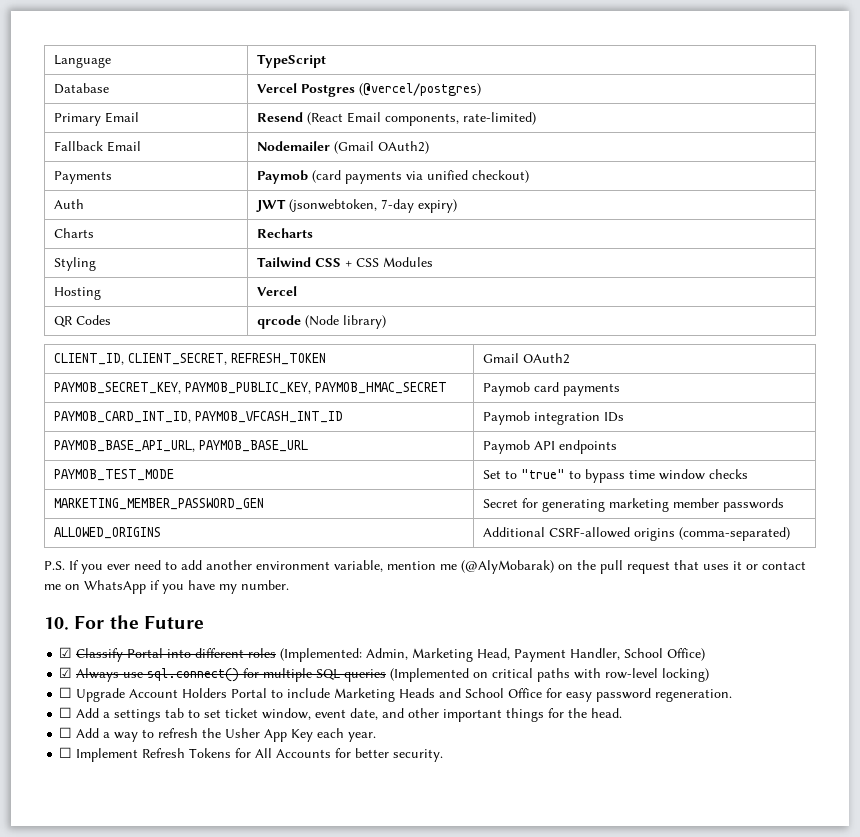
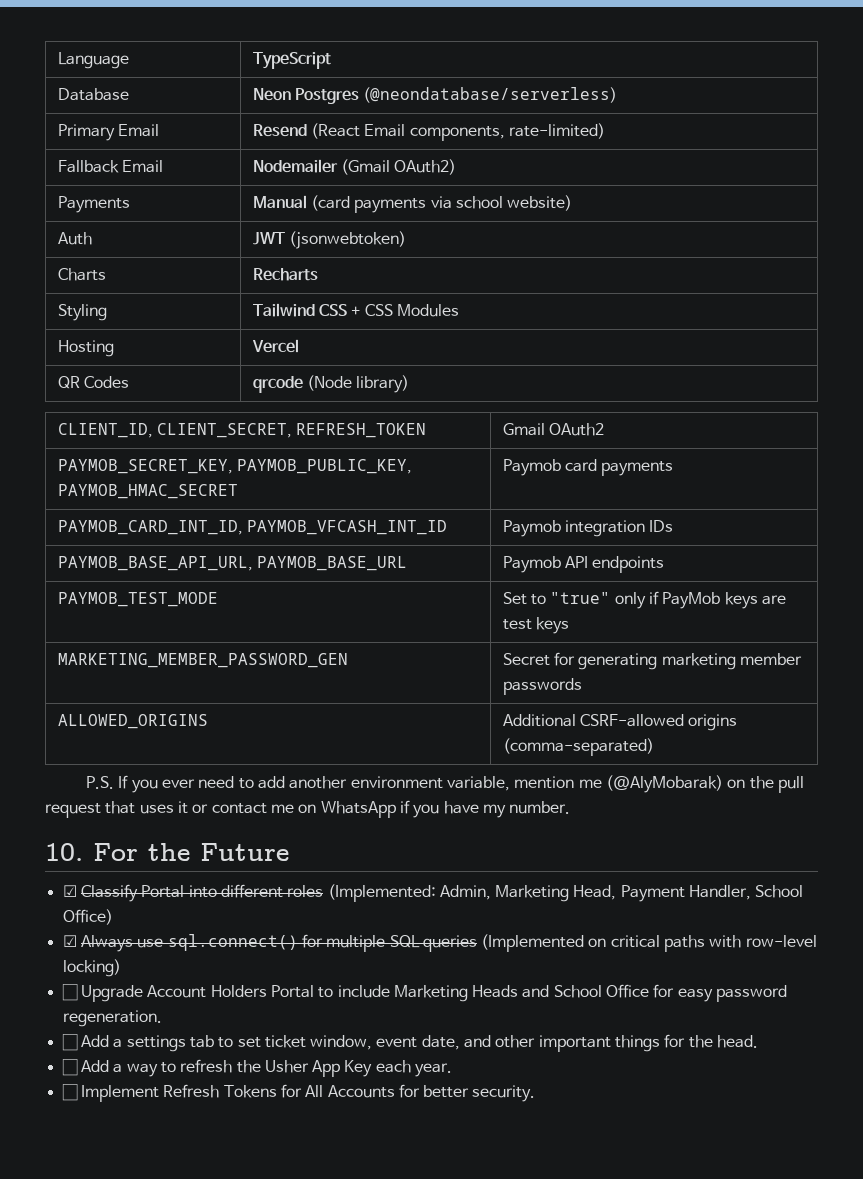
- Database | Vercel Postgres (@vercel/postgres)
+ Database | Neon Postgres (@neondatabase/serverless)
- Payments | Paymob (card payments via unified checkout)
+ Payments | Manual (card payments via school website)
- Auth | JWT (jsonwebtoken, 7-day expiry)
+ Auth | JWT (jsonwebtoken)
- PAYMOB_TEST_MODE | Set to "true" to bypass time window checks
+ PAYMOB_TEST_MODE | Set to "true" only if PayMob keys are test keys

